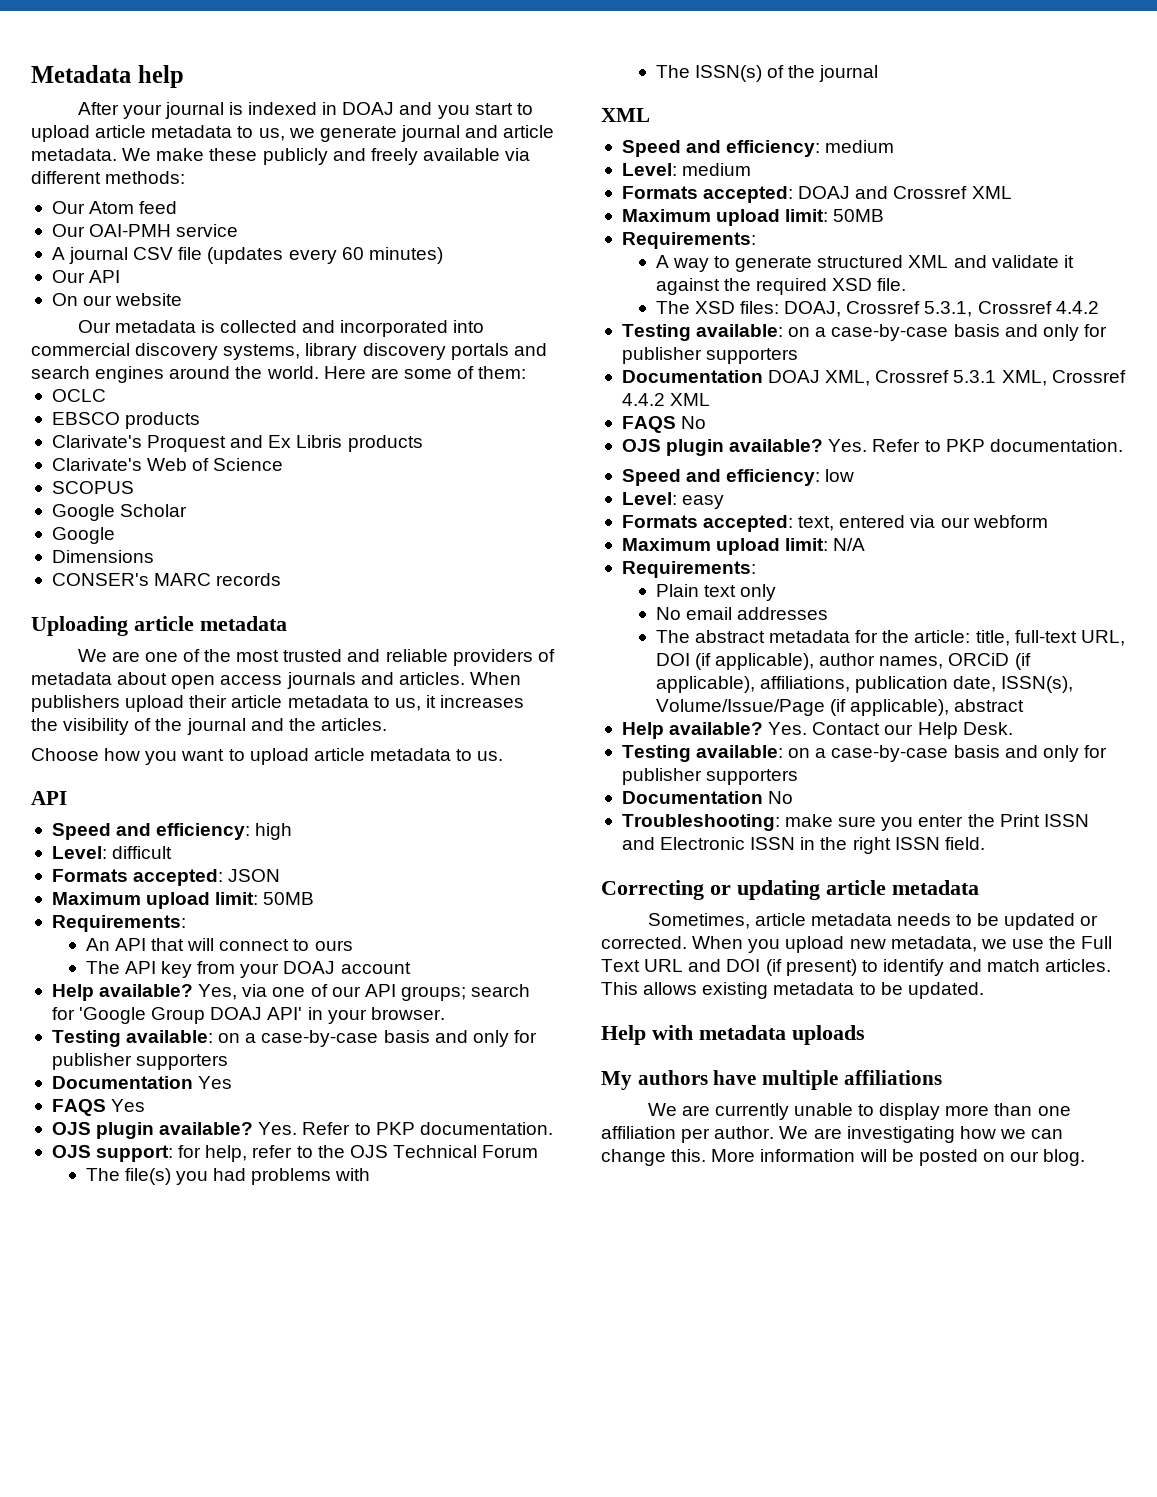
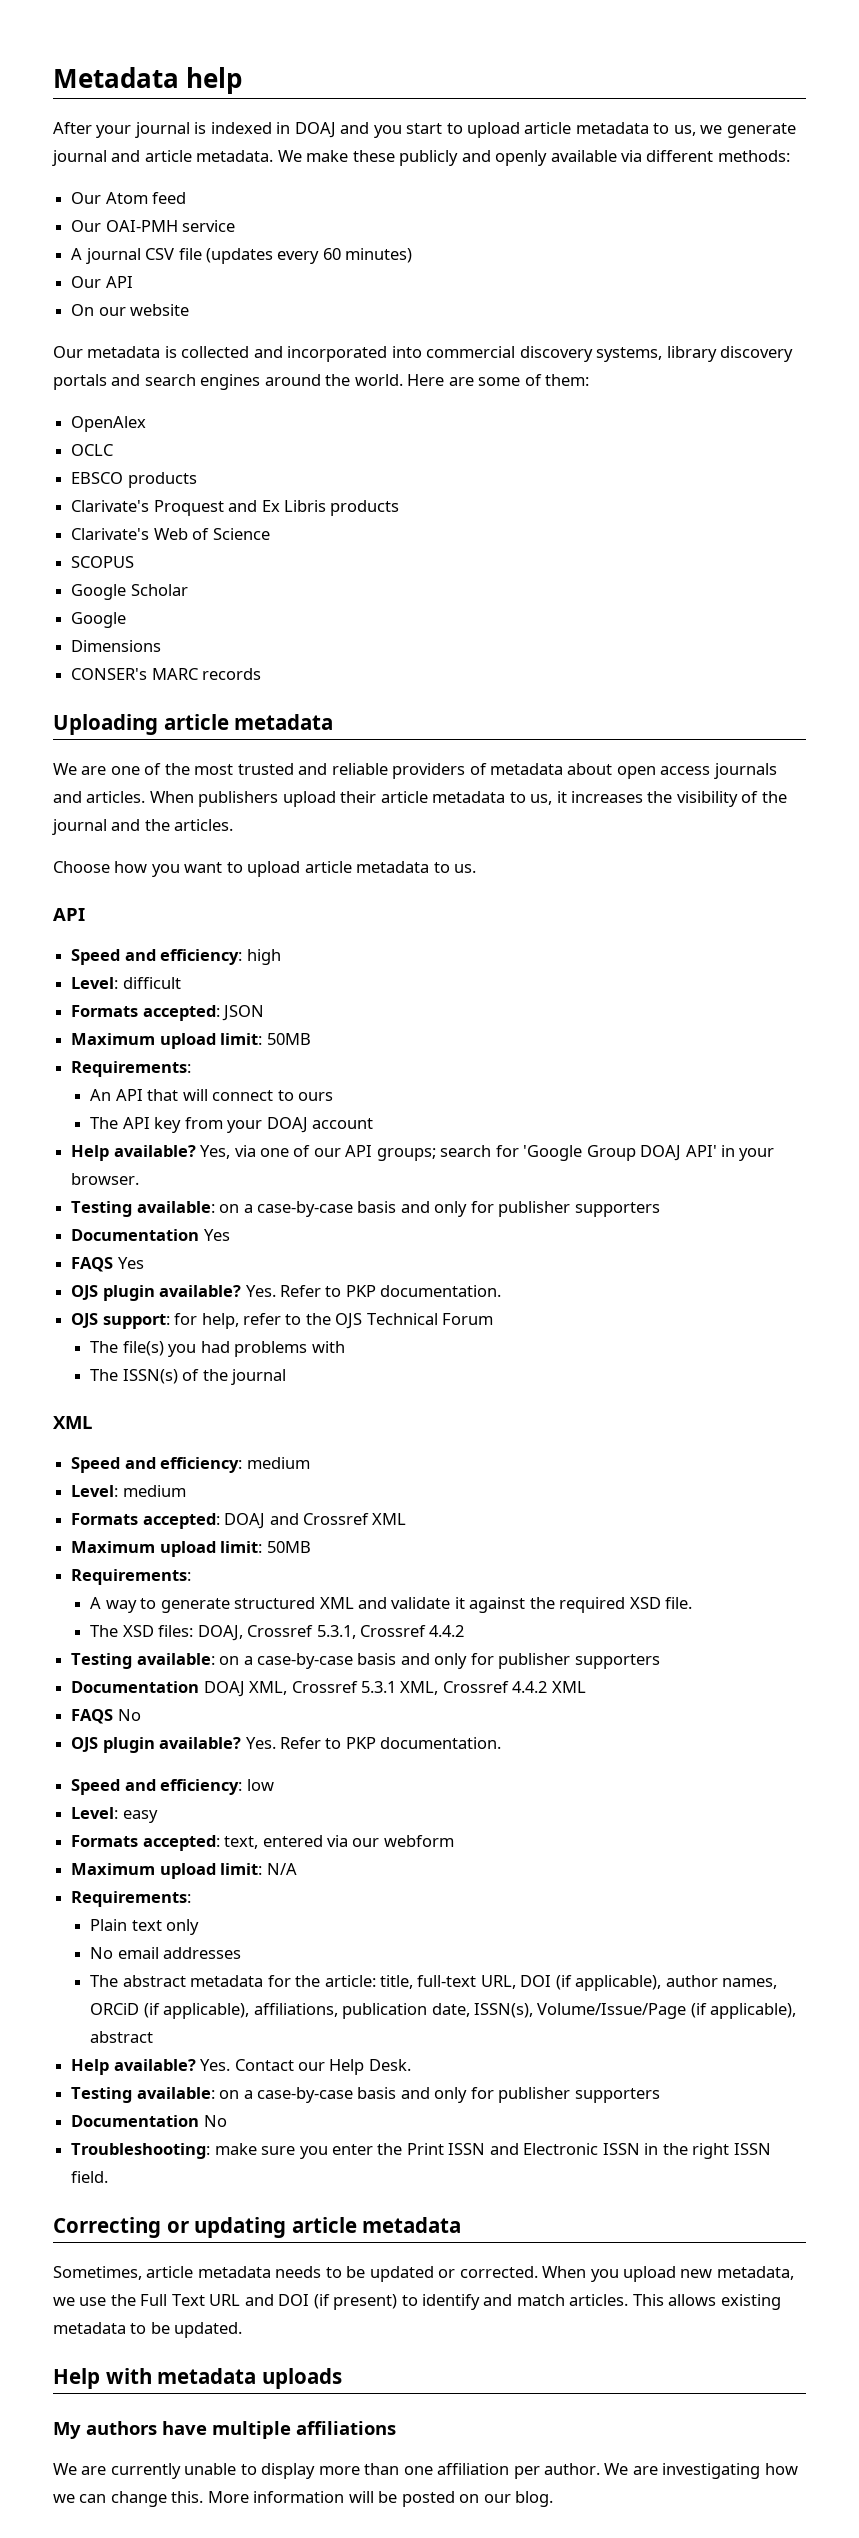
- We make these publicly and freely available via different methods:
+ We make these publicly and openly available via different methods:
+ OpenAlex

